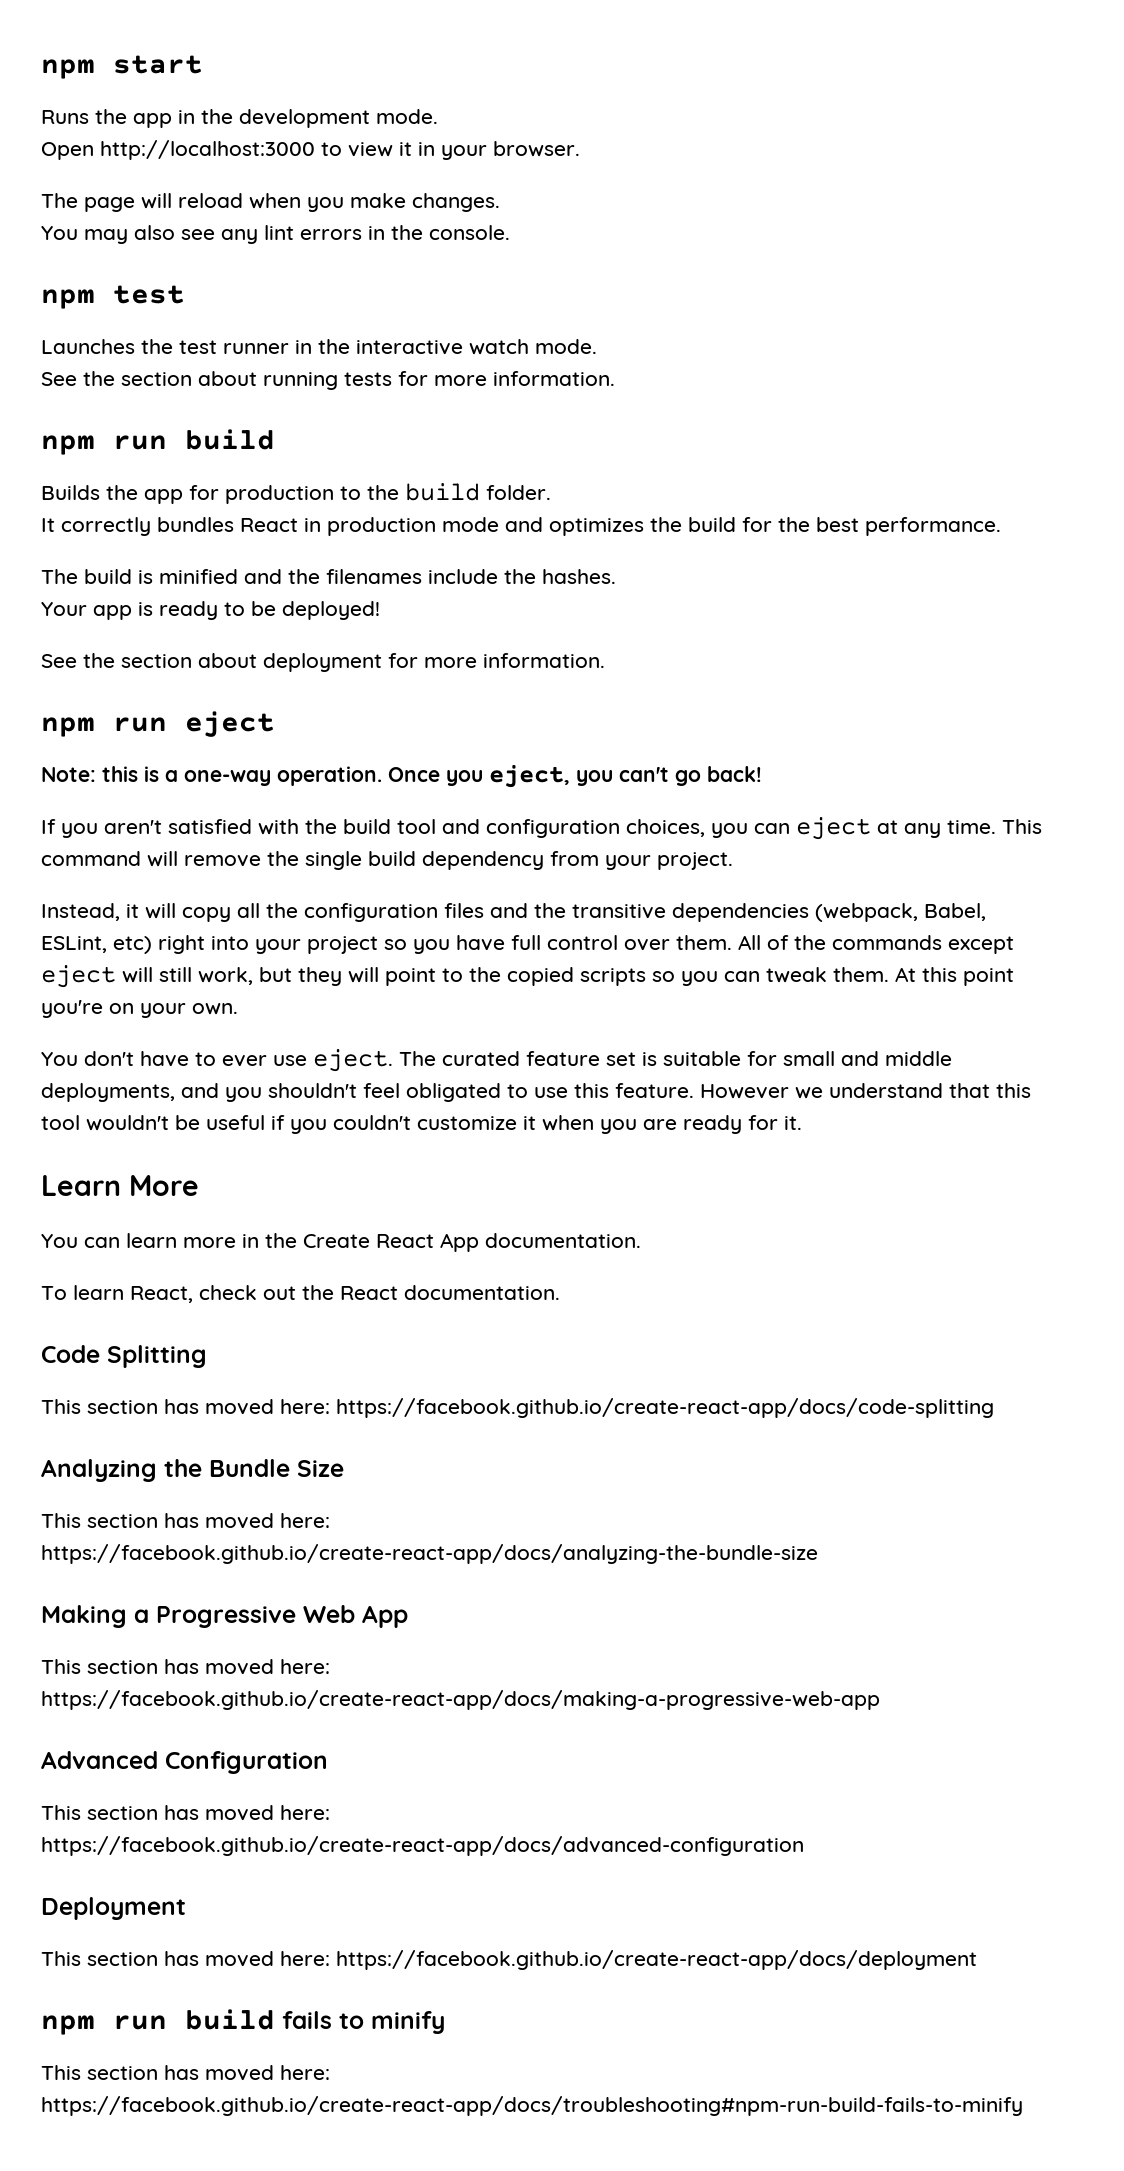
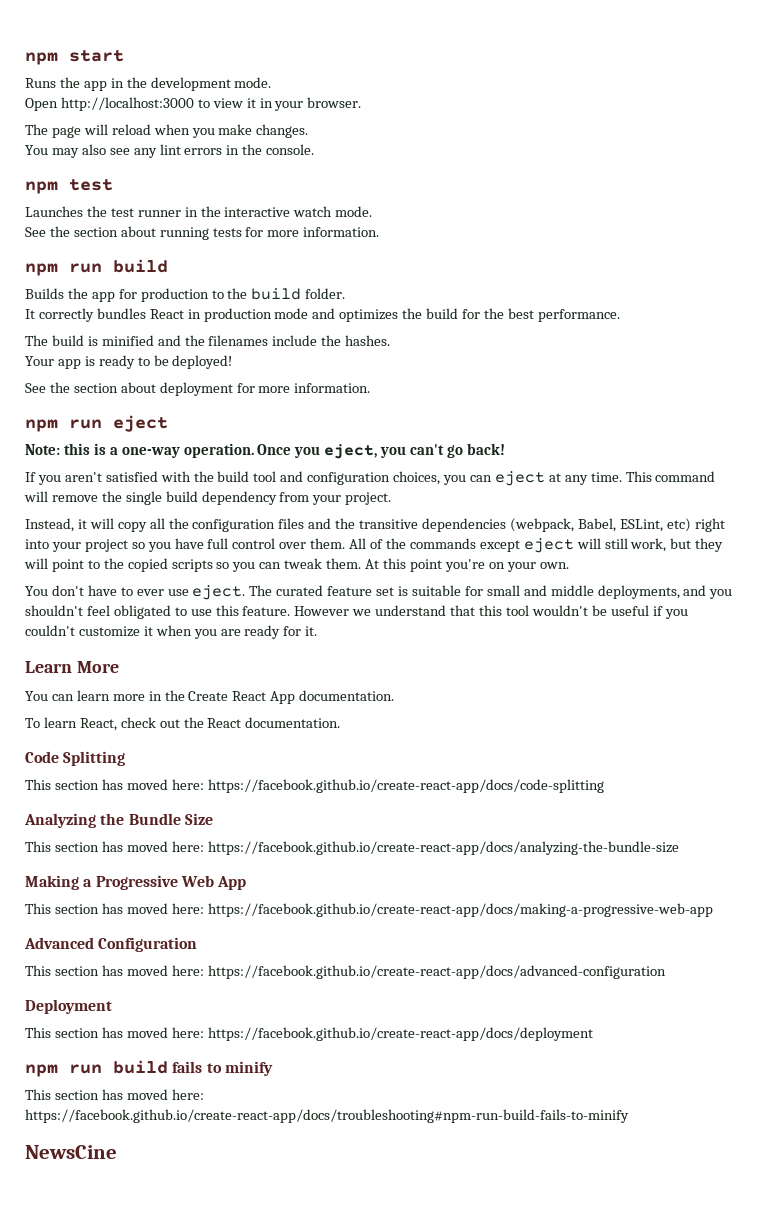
+ NewsCine

